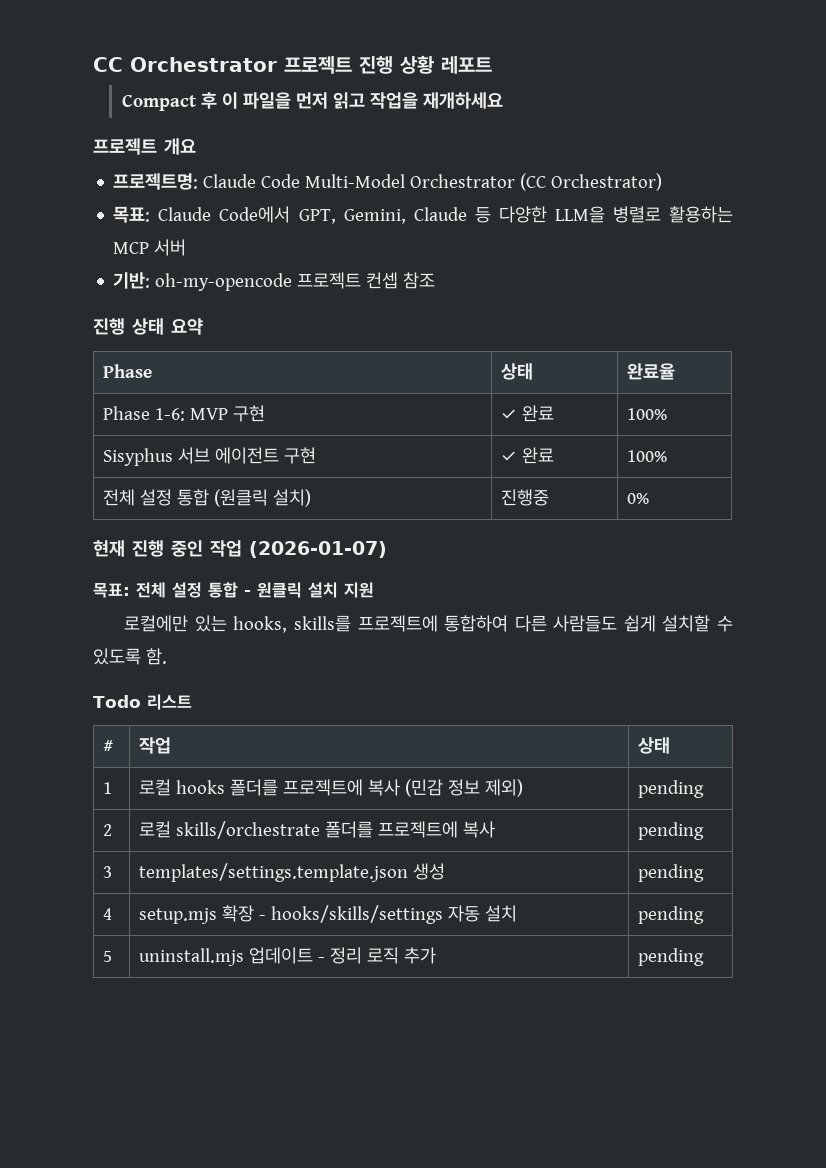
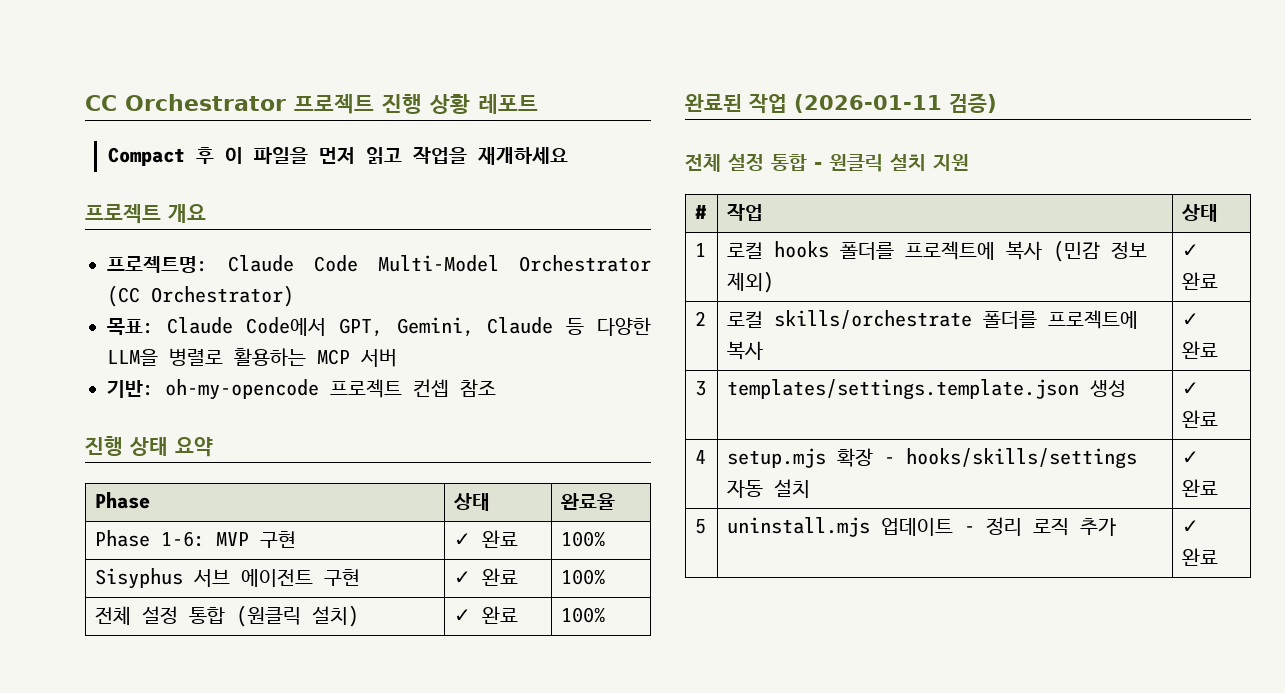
- 전체 설정 통합 (원클릭 설치) | 진행중 | 0%
- 현재 진행 중인 작업 (2026-01-07)
- 목표: 전체 설정 통합 - 원클릭 설치 지원
+ 전체 설정 통합 (원클릭 설치) | ✓ 완료 | 100%
+ 완료된 작업 (2026-01-11 검증)
+ 전체 설정 통합 - 원클릭 설치 지원
- 로컬에만 있는 hooks, skills를 프로젝트에 통합하여 다른 사람들도 쉽게 설치할 수 있도록 함.
- Todo 리스트
- 1 | 로컬 hooks 폴더를 프로젝트에 복사 (민감 정보 제외) | pending
+ 1 | 로컬 hooks 폴더를 프로젝트에 복사 (민감 정보 제외) | ✓ 완료
- 2 | 로컬 skills/orchestrate 폴더를 프로젝트에 복사 | pending
+ 2 | 로컬 skills/orchestrate 폴더를 프로젝트에 복사 | ✓ 완료
- 3 | templates/settings.template.json 생성 | pending
+ 3 | templates/settings.template.json 생성 | ✓ 완료
- 4 | setup.mjs 확장 - hooks/skills/settings 자동 설치 | pending
+ 4 | setup.mjs 확장 - hooks/skills/settings 자동 설치 | ✓ 완료
- 5 | uninstall.mjs 업데이트 - 정리 로직 추가 | pending
+ 5 | uninstall.mjs 업데이트 - 정리 로직 추가 | ✓ 완료

